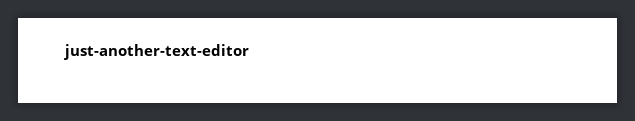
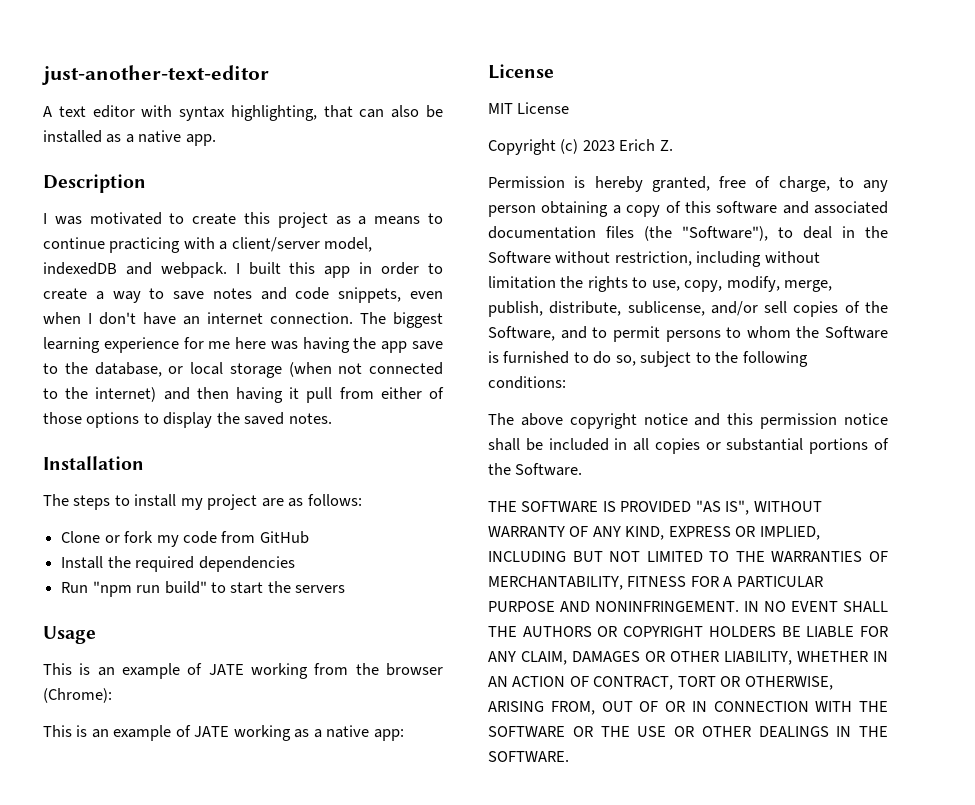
+ A text editor with syntax highlighting, that can also be installed as a native app.
+ Description
+ I was motivated to create this project as a means to continue practicing with a client/server model, indexedDB and webpack. I built this app in order to create a way to save notes and code snippets, even when I don't have an internet connection. The biggest learning experience for me here was having the app save to the database, or local storage (when not connected to the internet) and then having it pull from either of those options to display the saved notes.
+ Installation
+ The steps to install my project are as follows:
+ Clone or fork my code from GitHub
+ Install the required dependencies
+ Run "npm run build" to start the servers
+ Usage
+ This is an example of JATE working from the browser (Chrome):
+ This is an example of JATE working as a native app:
+ License
+ MIT License
+ Copyright (c) 2023 Erich Z.
+ Permission is hereby granted, free of charge, to any person obtaining a copy of this software and associated documentation files (the "Software"), to deal in the Software without restriction, including without limitation the rights to use, copy, modify, merge, publish, distribute, sublicense, and/or sell copies of the Software, and to permit persons to whom the Software is furnished to do so, subject to the following conditions:
+ The above copyright notice and this permission notice shall be included in all copies or substantial portions of the Software.
+ THE SOFTWARE IS PROVIDED "AS IS", WITHOUT WARRANTY OF ANY KIND, EXPRESS OR IMPLIED, INCLUDING BUT NOT LIMITED TO THE WARRANTIES OF MERCHANTABILITY, FITNESS FOR A PARTICULAR PURPOSE AND NONINFRINGEMENT. IN NO EVENT SHALL THE AUTHORS OR COPYRIGHT HOLDERS BE LIABLE FOR ANY CLAIM, DAMAGES OR OTHER LIABILITY, WHETHER IN AN ACTION OF CONTRACT, TORT OR OTHERWISE, ARISING FROM, OUT OF OR IN CONNECTION WITH THE SOFTWARE OR THE USE OR OTHER DEALINGS IN THE SOFTWARE.

